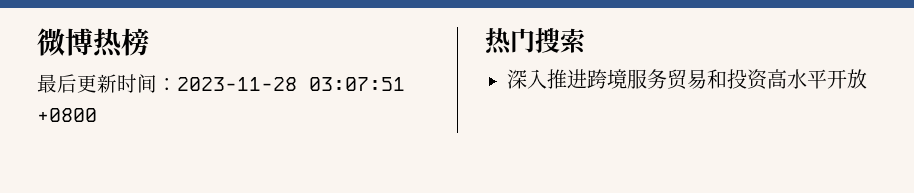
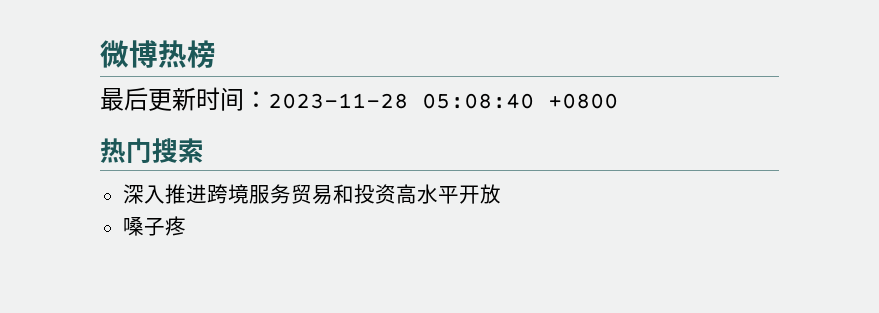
- 最后更新时间：2023-11-28 03:07:51 +0800
+ 最后更新时间：2023-11-28 05:08:40 +0800
+ 嗓子疼

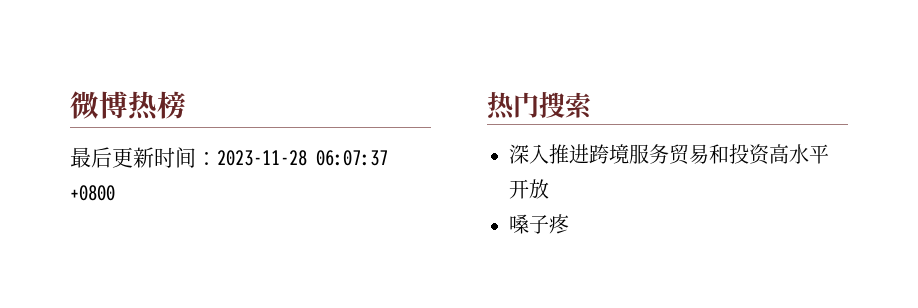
- 最后更新时间：2023-11-28 05:08:40 +0800
+ 最后更新时间：2023-11-28 06:07:37 +0800

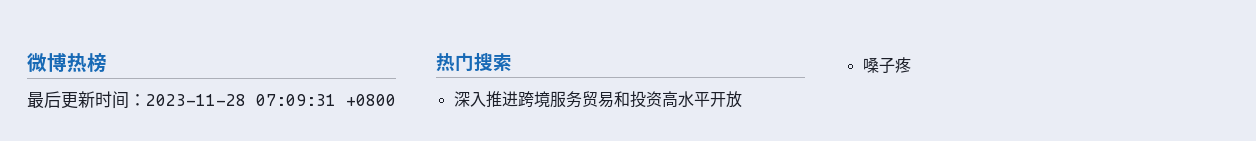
- 最后更新时间：2023-11-28 06:07:37 +0800
+ 最后更新时间：2023-11-28 07:09:31 +0800

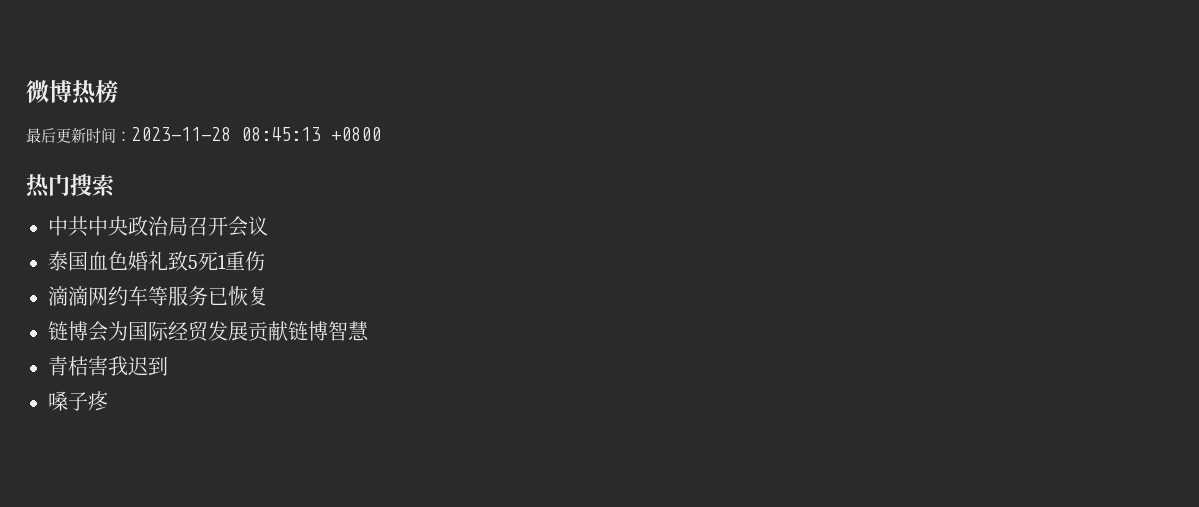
- 最后更新时间：2023-11-28 07:09:31 +0800
+ 最后更新时间：2023-11-28 08:45:13 +0800
- 深入推进跨境服务贸易和投资高水平开放
+ 中共中央政治局召开会议
+ 泰国血色婚礼致5死1重伤
+ 滴滴网约车等服务已恢复
+ 链博会为国际经贸发展贡献链博智慧
+ 青桔害我迟到

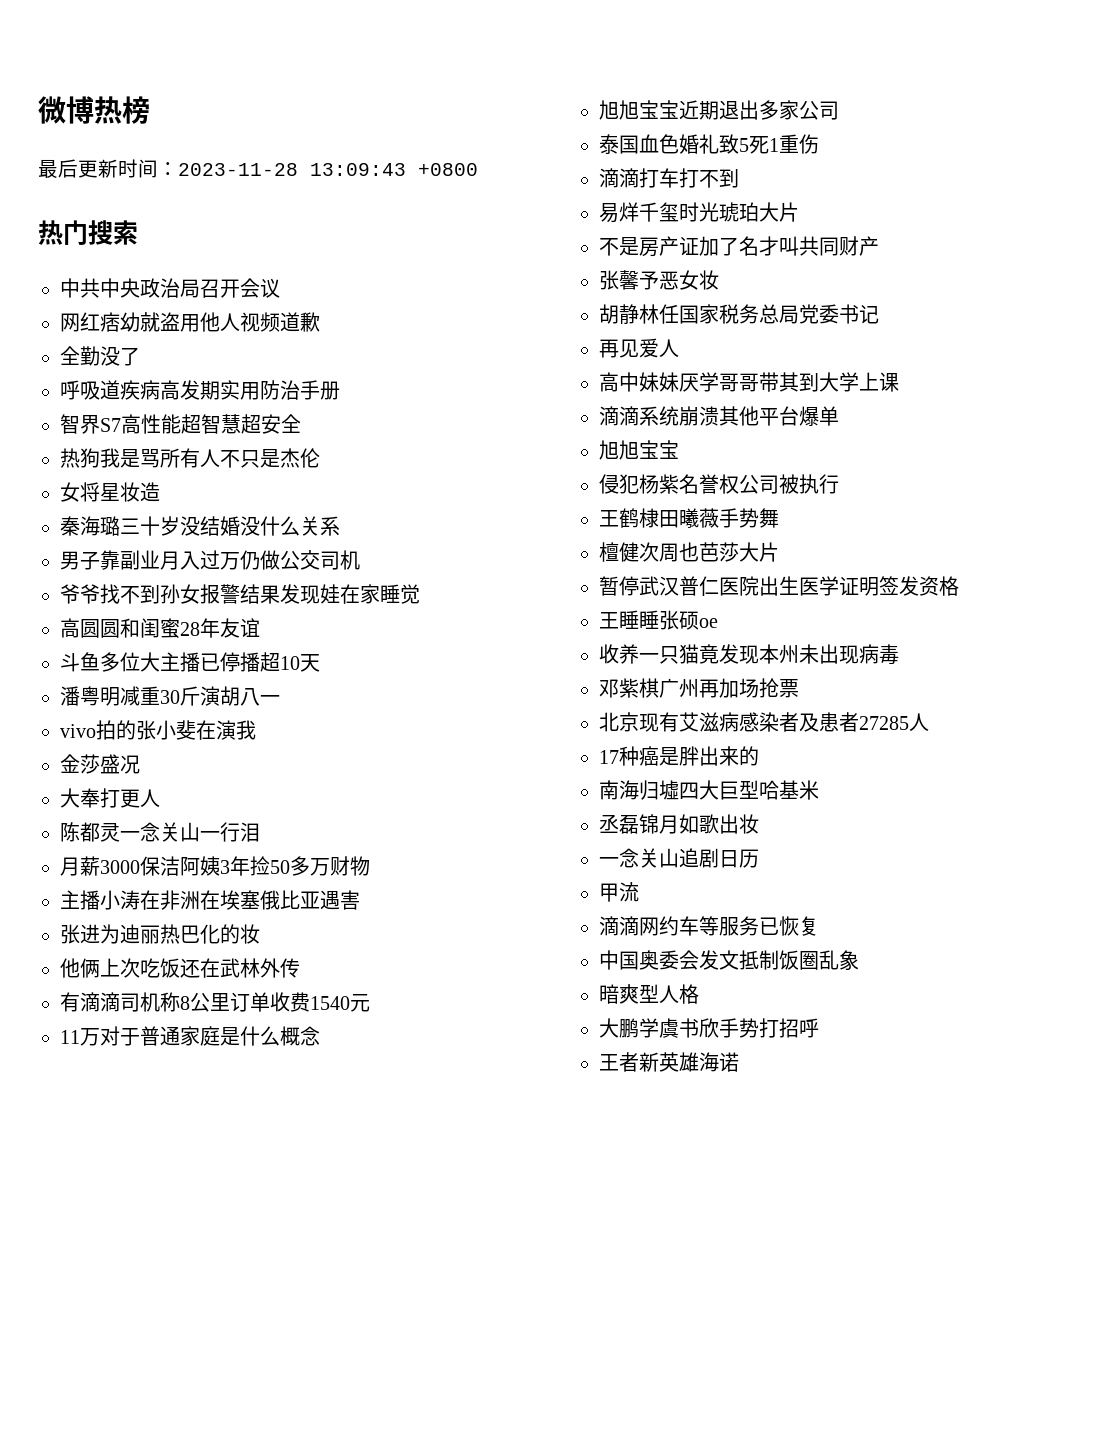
- 最后更新时间：2023-11-28 08:45:13 +0800
+ 最后更新时间：2023-11-28 13:09:43 +0800
+ 网红痞幼就盗用他人视频道歉
+ 全勤没了
+ 呼吸道疾病高发期实用防治手册
+ 智界S7高性能超智慧超安全
+ 热狗我是骂所有人不只是杰伦
+ 女将星妆造
+ 秦海璐三十岁没结婚没什么关系
+ 男子靠副业月入过万仍做公交司机
+ 爷爷找不到孙女报警结果发现娃在家睡觉
+ 高圆圆和闺蜜28年友谊
+ 斗鱼多位大主播已停播超10天
+ 潘粤明减重30斤演胡八一
+ vivo拍的张小斐在演我
+ 金莎盛况
+ 大奉打更人
+ 陈都灵一念关山一行泪
+ 月薪3000保洁阿姨3年捡50多万财物
+ 主播小涛在非洲在埃塞俄比亚遇害
+ 张进为迪丽热巴化的妆
+ 他俩上次吃饭还在武林外传
+ 有滴滴司机称8公里订单收费1540元
+ 11万对于普通家庭是什么概念
+ 旭旭宝宝近期退出多家公司
+ 滴滴打车打不到
+ 易烊千玺时光琥珀大片
+ 不是房产证加了名才叫共同财产
+ 张馨予恶女妆
+ 胡静林任国家税务总局党委书记
+ 再见爱人
+ 高中妹妹厌学哥哥带其到大学上课
+ 滴滴系统崩溃其他平台爆单
+ 旭旭宝宝
+ 侵犯杨紫名誉权公司被执行
+ 王鹤棣田曦薇手势舞
+ 檀健次周也芭莎大片
+ 暂停武汉普仁医院出生医学证明签发资格
+ 王睡睡张硕oe
+ 收养一只猫竟发现本州未出现病毒
+ 邓紫棋广州再加场抢票
+ 北京现有艾滋病感染者及患者27285人
+ 17种癌是胖出来的
+ 南海归墟四大巨型哈基米
+ 丞磊锦月如歌出妆
+ 一念关山追剧日历
+ 甲流
- 链博会为国际经贸发展贡献链博智慧
- 青桔害我迟到
- 嗓子疼
+ 中国奥委会发文抵制饭圈乱象
+ 暗爽型人格
+ 大鹏学虞书欣手势打招呼
+ 王者新英雄海诺

